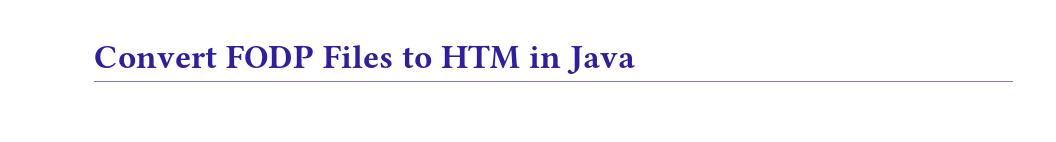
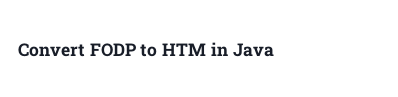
- Convert FODP Files to HTM in Java
+ Convert FODP to HTM in Java

